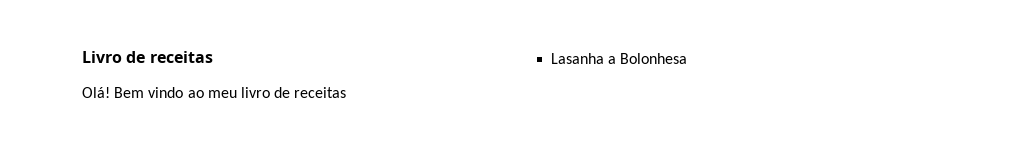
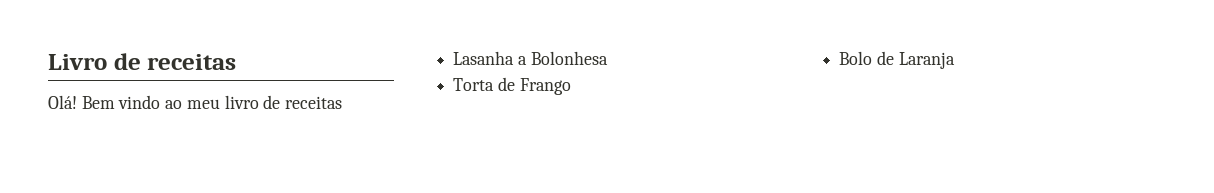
+ Torta de Frango
+ Bolo de Laranja

